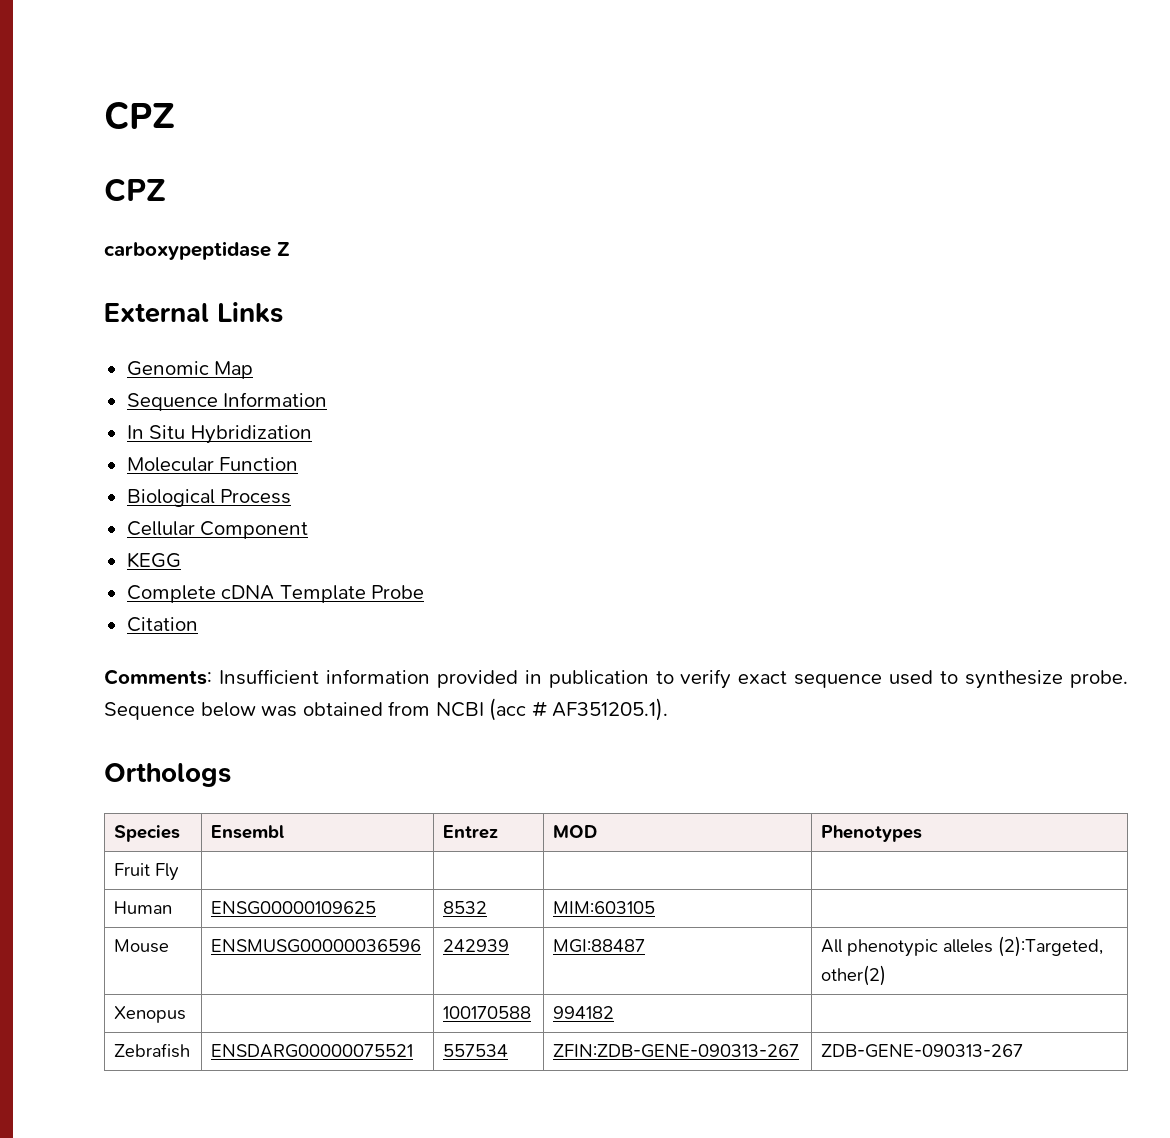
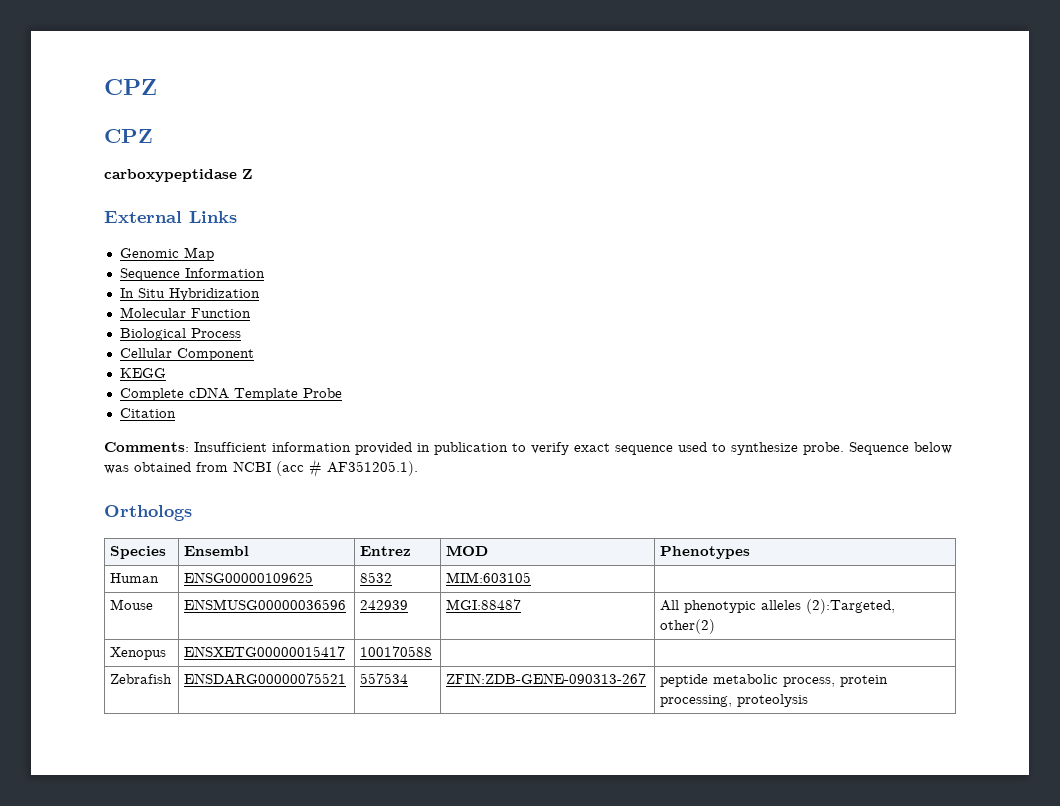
- Fruit Fly | | | |
- Xenopus | | 100170588 | 994182 |
+ Xenopus | ENSXETG00000015417 | 100170588 | |
- Zebrafish | ENSDARG00000075521 | 557534 | ZFIN:ZDB-GENE-090313-267 | ZDB-GENE-090313-267
+ Zebrafish | ENSDARG00000075521 | 557534 | ZFIN:ZDB-GENE-090313-267 | peptide metabolic process, protein processing, proteolysis

